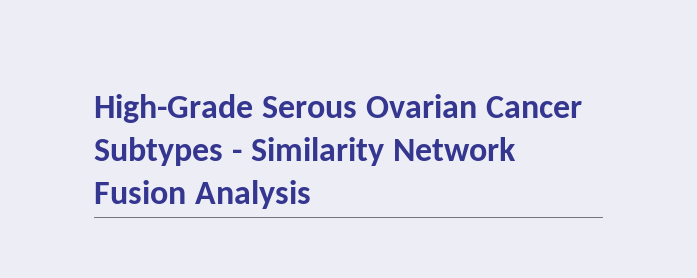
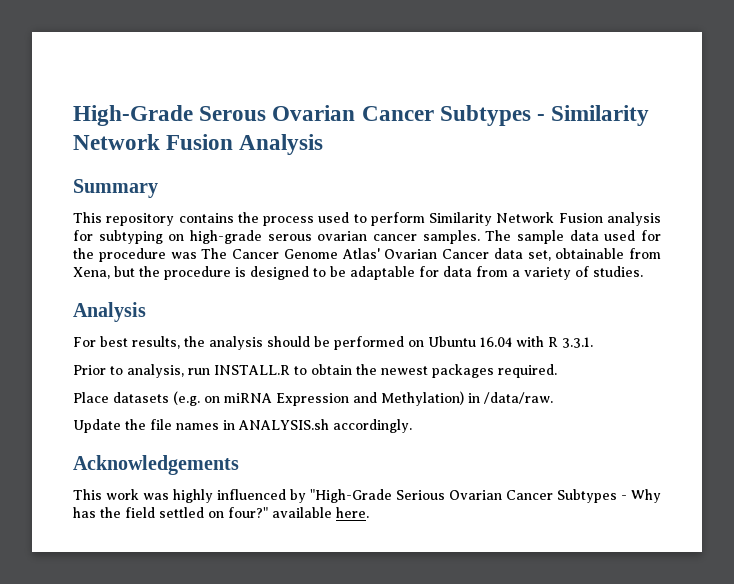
+ Summary
+ This repository contains the process used to perform Similarity Network Fusion analysis for subtyping on high-grade serous ovarian cancer samples. The sample data used for the procedure was The Cancer Genome Atlas' Ovarian Cancer data set, obtainable from Xena, but the procedure is designed to be adaptable for data from a variety of studies.
+ Analysis
+ For best results, the analysis should be performed on Ubuntu 16.04 with R 3.3.1.
+ Prior to analysis, run INSTALL.R to obtain the newest packages required.
+ Place datasets (e.g. on miRNA Expression and Methylation) in /data/raw.
+ Update the file names in ANALYSIS.sh accordingly.
+ Acknowledgements
+ This work was highly influenced by "High-Grade Serious Ovarian Cancer Subtypes - Why has the field settled on four?" available here.

